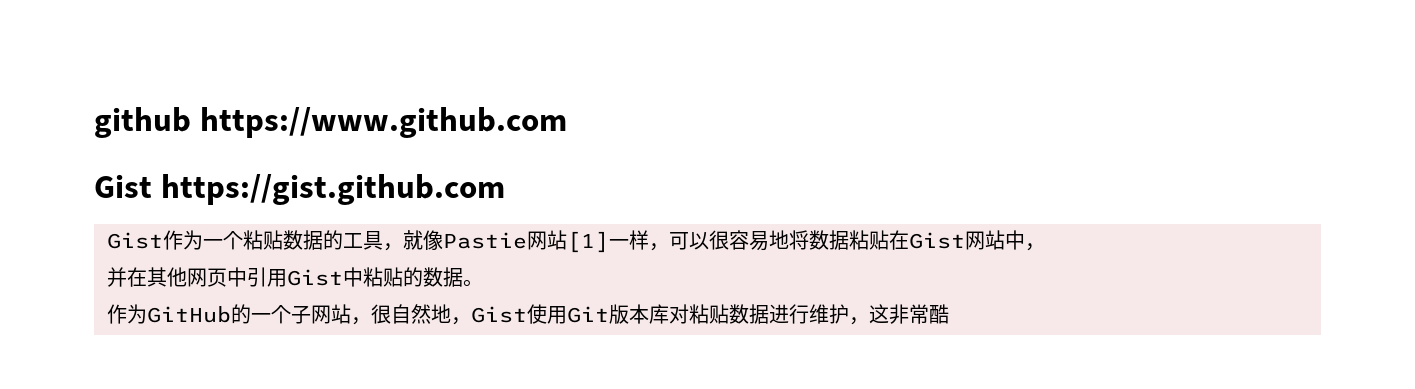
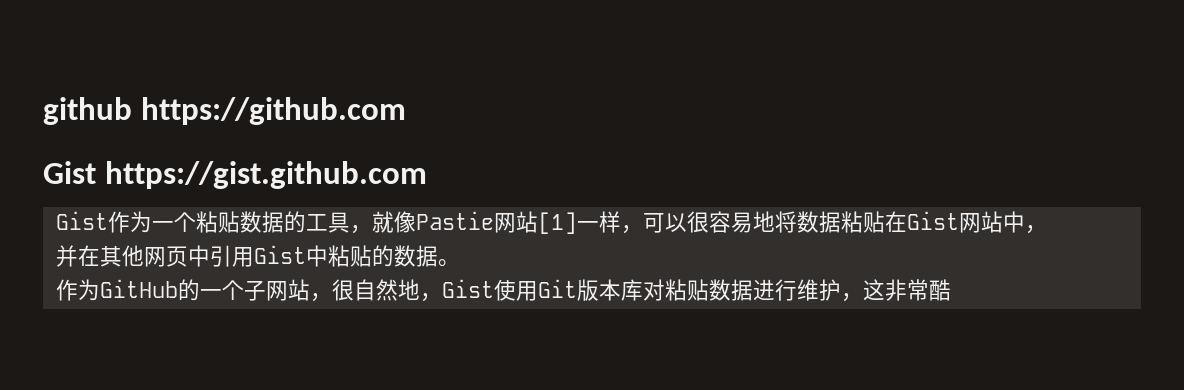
- github https://www.github.com
+ github https://github.com

